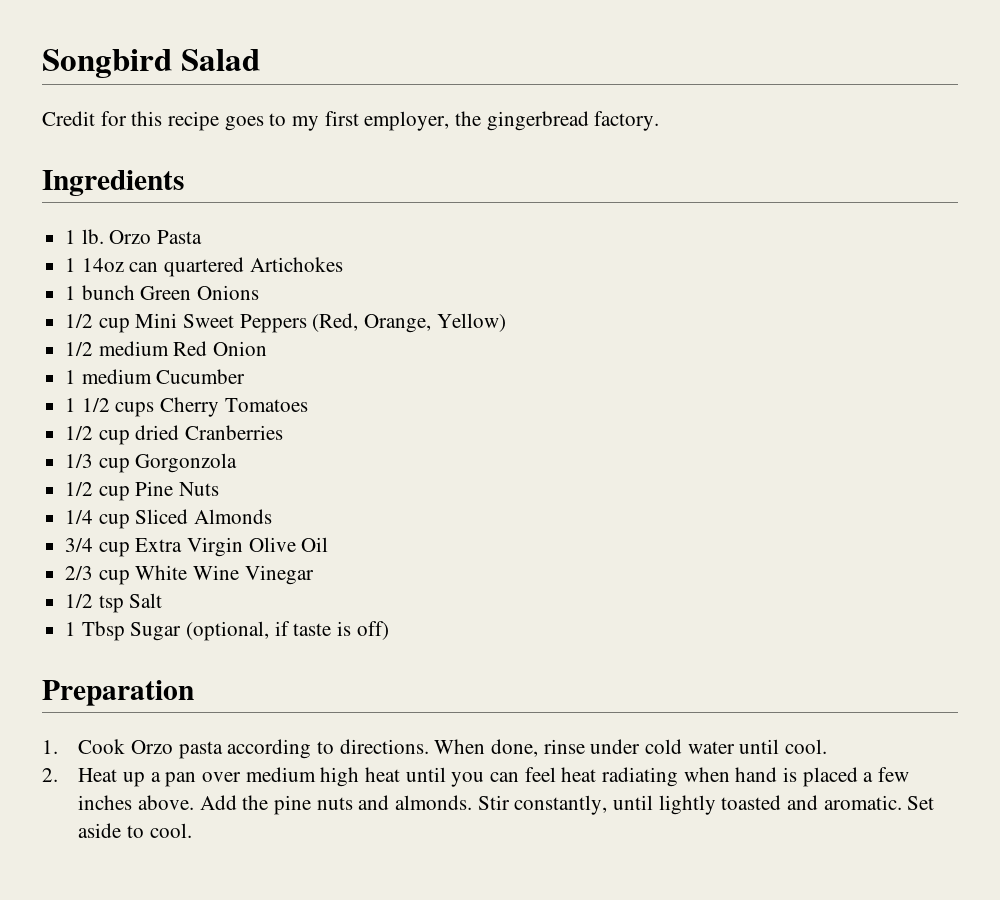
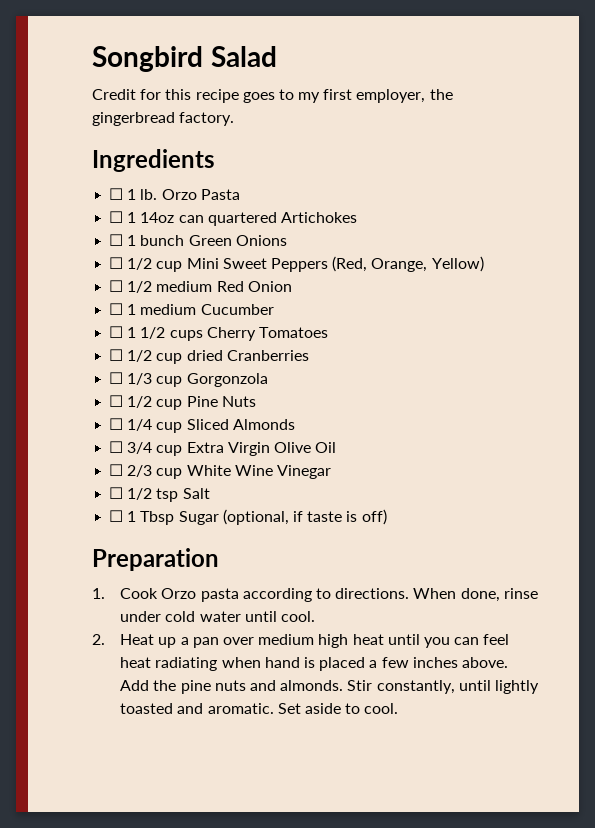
- 1 lb.
+ ☐ 1 lb.
- 1 14oz can quartered Artichokes
+ ☐ 1 14oz can quartered Artichokes
- 1 bunch Green Onions
+ ☐ 1 bunch Green Onions
- 1/2 cup Mini Sweet Peppers (Red, Orange, Yellow)
+ ☐ 1/2 cup Mini Sweet Peppers (Red, Orange, Yellow)
- 1/2 medium Red Onion
+ ☐ 1/2 medium Red Onion
- 1 medium Cucumber
+ ☐ 1 medium Cucumber
- 1 1/2 cups Cherry Tomatoes
+ ☐ 1 1/2 cups Cherry Tomatoes
- 1/2 cup dried Cranberries
+ ☐ 1/2 cup dried Cranberries
- 1/3 cup Gorgonzola
+ ☐ 1/3 cup Gorgonzola
- 1/2 cup Pine Nuts
+ ☐ 1/2 cup Pine Nuts
- 1/4 cup Sliced Almonds
+ ☐ 1/4 cup Sliced Almonds
- 3/4 cup Extra Virgin Olive Oil
+ ☐ 3/4 cup Extra Virgin Olive Oil
- 2/3 cup White Wine Vinegar
+ ☐ 2/3 cup White Wine Vinegar
- 1/2 tsp Salt
+ ☐ 1/2 tsp Salt
- 1 Tbsp Sugar (optional, if taste is off)
+ ☐ 1 Tbsp Sugar (optional, if taste is off)

